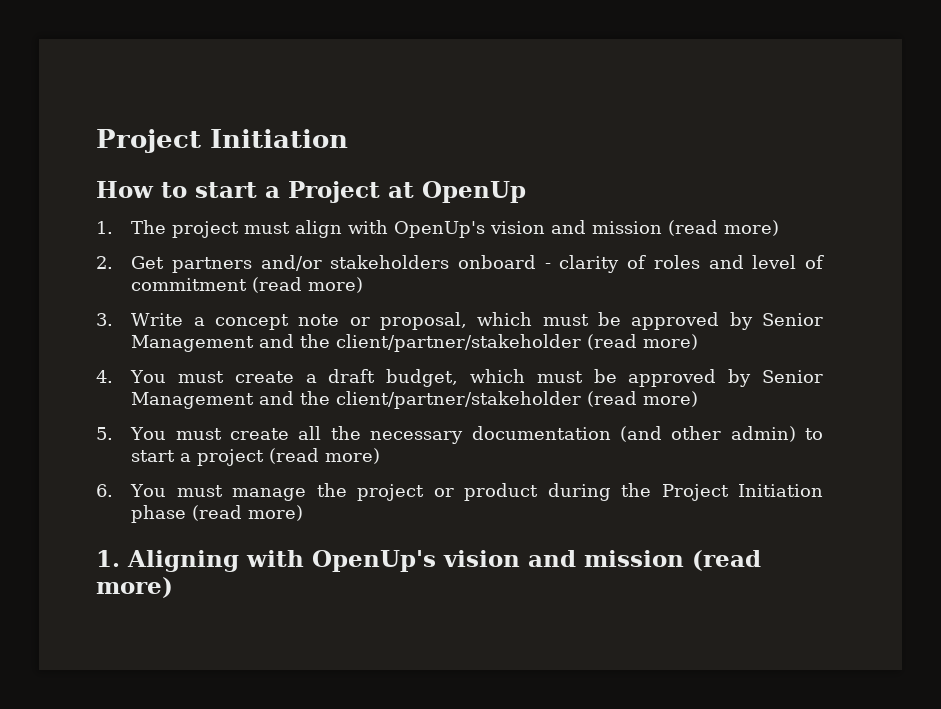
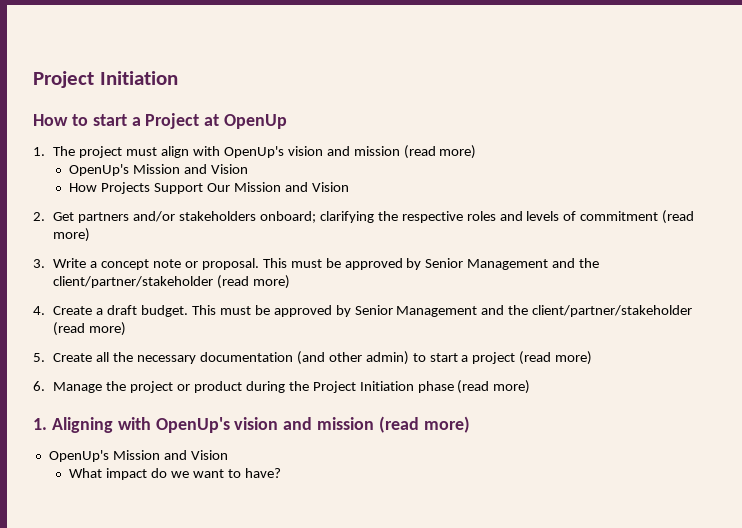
  1. The project must align with OpenUp's vision and mission (read more)
+ OpenUp's Mission and Vision
+ How Projects Support Our Mission and Vision
- 2. Get partners and/or stakeholders onboard - clarity of roles and level of commitment (read more)
+ 2. Get partners and/or stakeholders onboard; clarifying the respective roles and levels of commitment (read more)
- 3. Write a concept note or proposal, which must be approved by Senior Management and the client/partner/stakeholder (read more)
+ 3. Write a concept note or proposal. This must be approved by Senior Management and the client/partner/stakeholder (read more)
- 4. You must create a draft budget, which must be approved by Senior Management and the client/partner/stakeholder (read more)
+ 4. Create a draft budget. This must be approved by Senior Management and the client/partner/stakeholder (read more)
- 5. You must create all the necessary documentation (and other admin) to start a project (read more)
+ 5. Create all the necessary documentation (and other admin) to start a project (read more)
- 6. You must manage the project or product during the Project Initiation phase (read more)
+ 6. Manage the project or product during the Project Initiation phase (read more)
  1. Aligning with OpenUp's vision and mission (read more)
+ OpenUp's Mission and Vision
+ What impact do we want to have?

